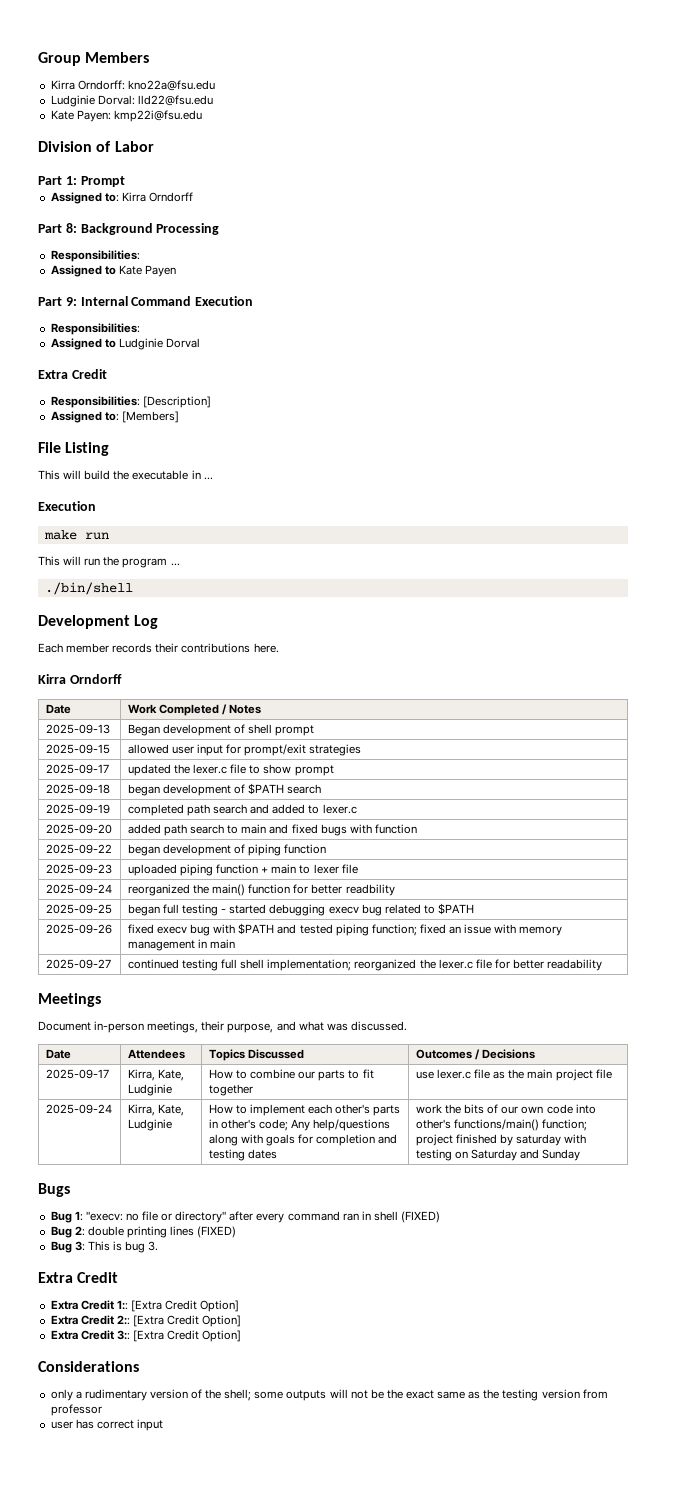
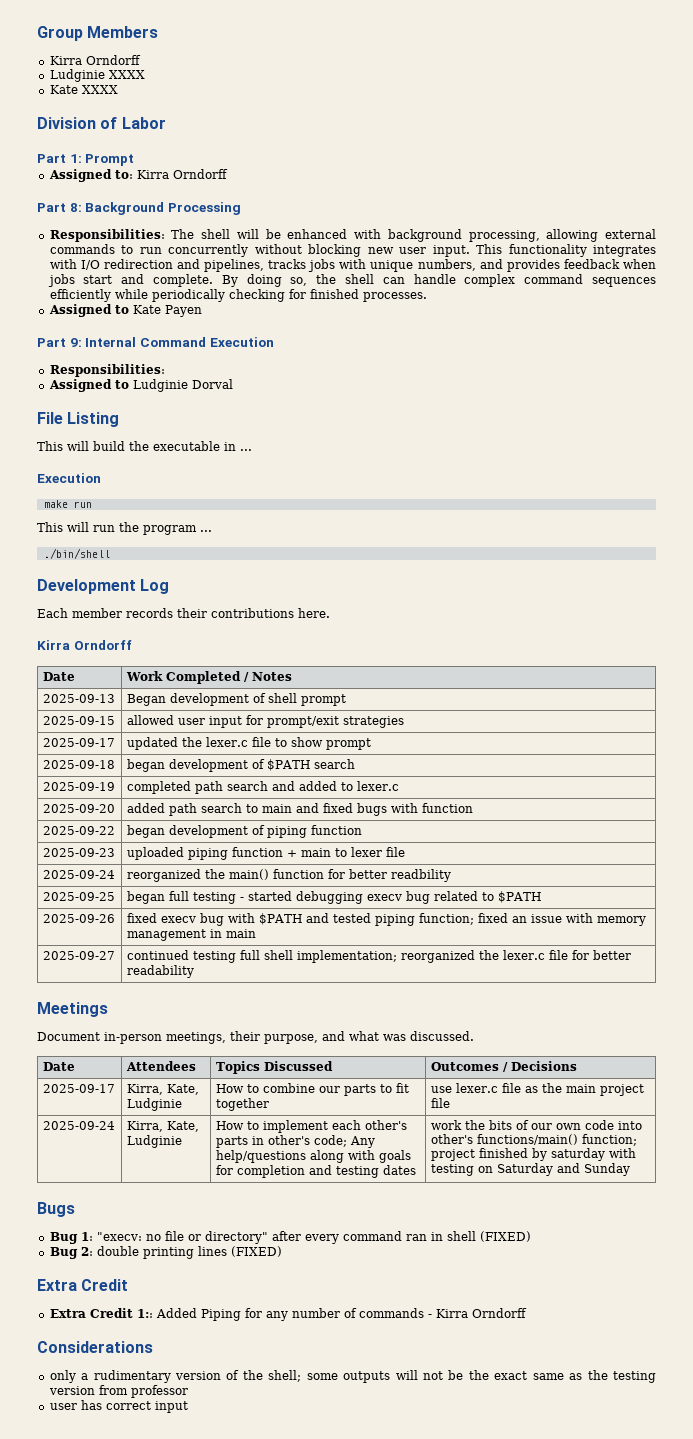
  Group Members
- Kirra Orndorff: kno22a@fsu.edu
- Ludginie Dorval: lld22@fsu.edu
- Kate Payen: kmp22i@fsu.edu
+ Kirra Orndorff
+ Ludginie XXXX
+ Kate XXXX
  Part 8: Background Processing
- Responsibilities:
+ Responsibilities: The shell will be enhanced with background processing, allowing external commands to run concurrently without blocking new user input. This functionality integrates with I/O redirection and pipelines, tracks jobs with unique numbers, and provides feedback when jobs start and complete. By doing so, the shell can handle complex command sequences efficiently while periodically checking for finished processes.
  Assigned to Ludginie Dorval
- Extra Credit
- Responsibilities: [Description]
- Assigned to: [Members]
- Bug 3: This is bug 3.
- Extra Credit 1:: [Extra Credit Option]
- Extra Credit 2:: [Extra Credit Option]
- Extra Credit 3:: [Extra Credit Option]
+ Extra Credit 1:: Added Piping for any number of commands - Kirra Orndorff

